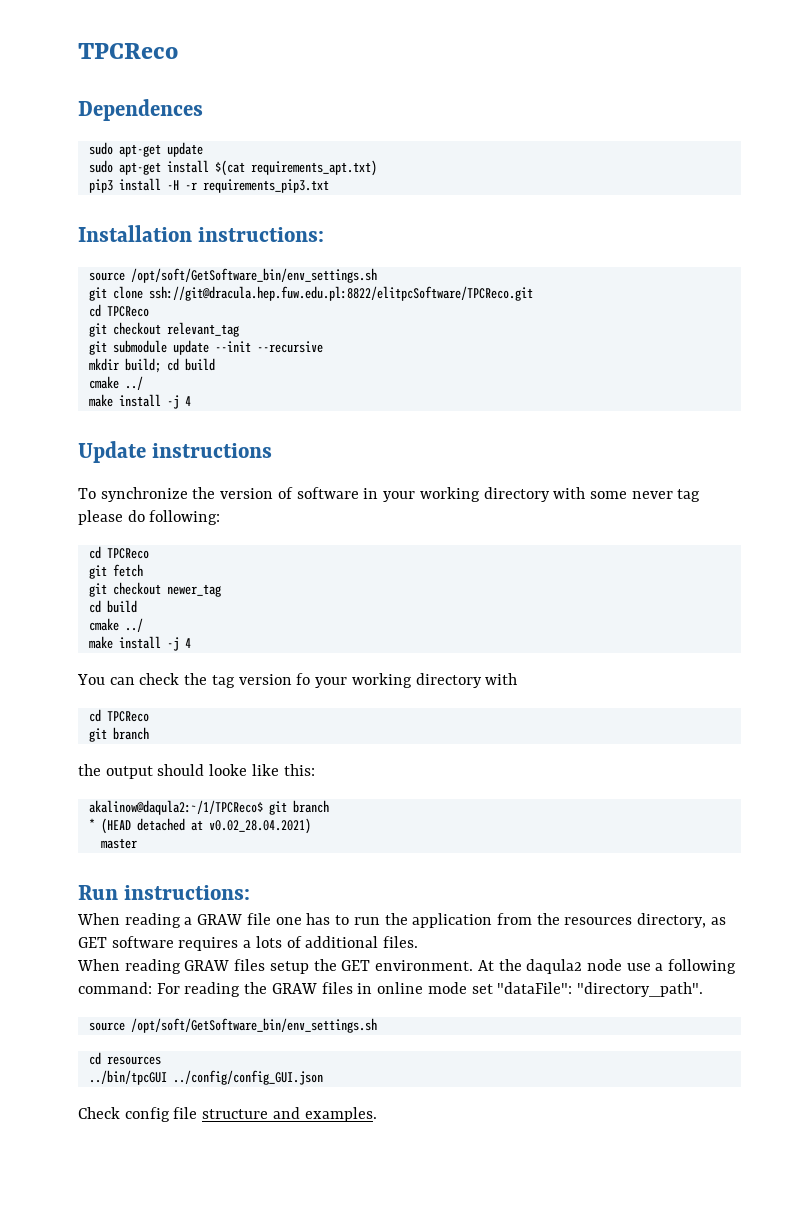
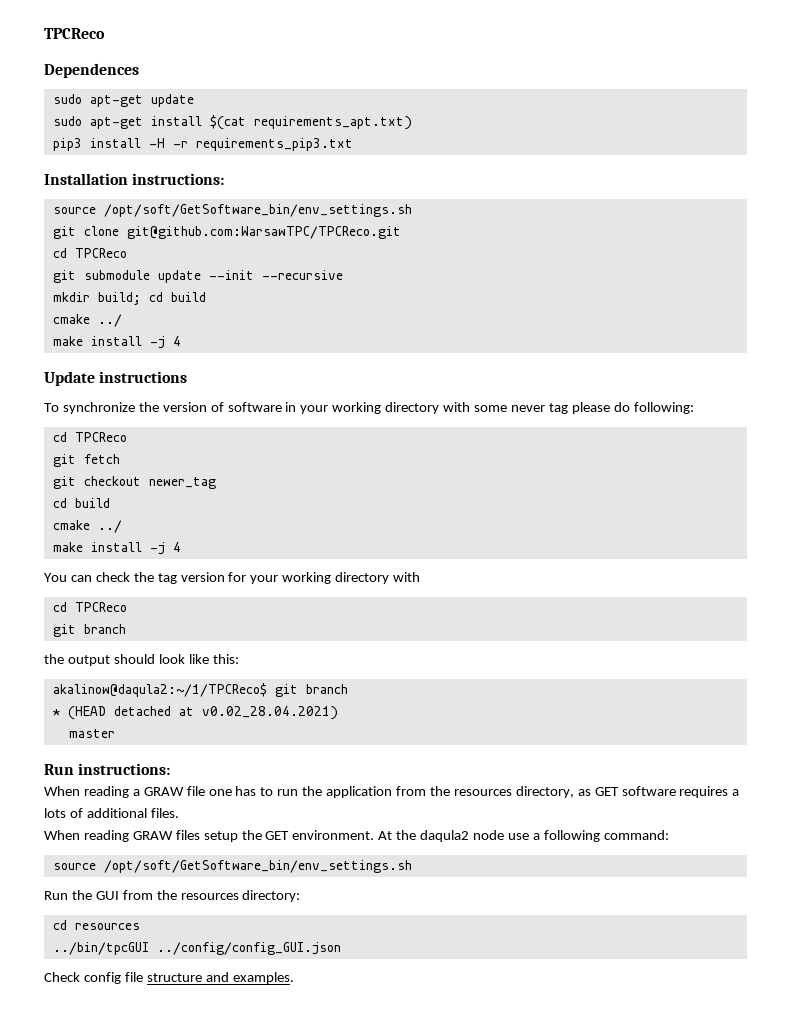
- git clone ssh://git@dracula.hep.fuw.edu.pl:8822/elitpcSoftware/TPCReco.git
+ git clone git@github.com:WarsawTPC/TPCReco.git
  cd TPCReco
- git checkout relevant_tag
- You can check the tag version fo your working directory with
+ You can check the tag version for your working directory with
- the output should looke like this:
+ the output should look like this:
- At the daqula2 node use a following command: For reading the GRAW files in online mode set "dataFile": "directory_path".
+ At the daqula2 node use a following command:
  source /opt/soft/GetSoftware_bin/env_settings.sh
+ Run the GUI from the resources directory:

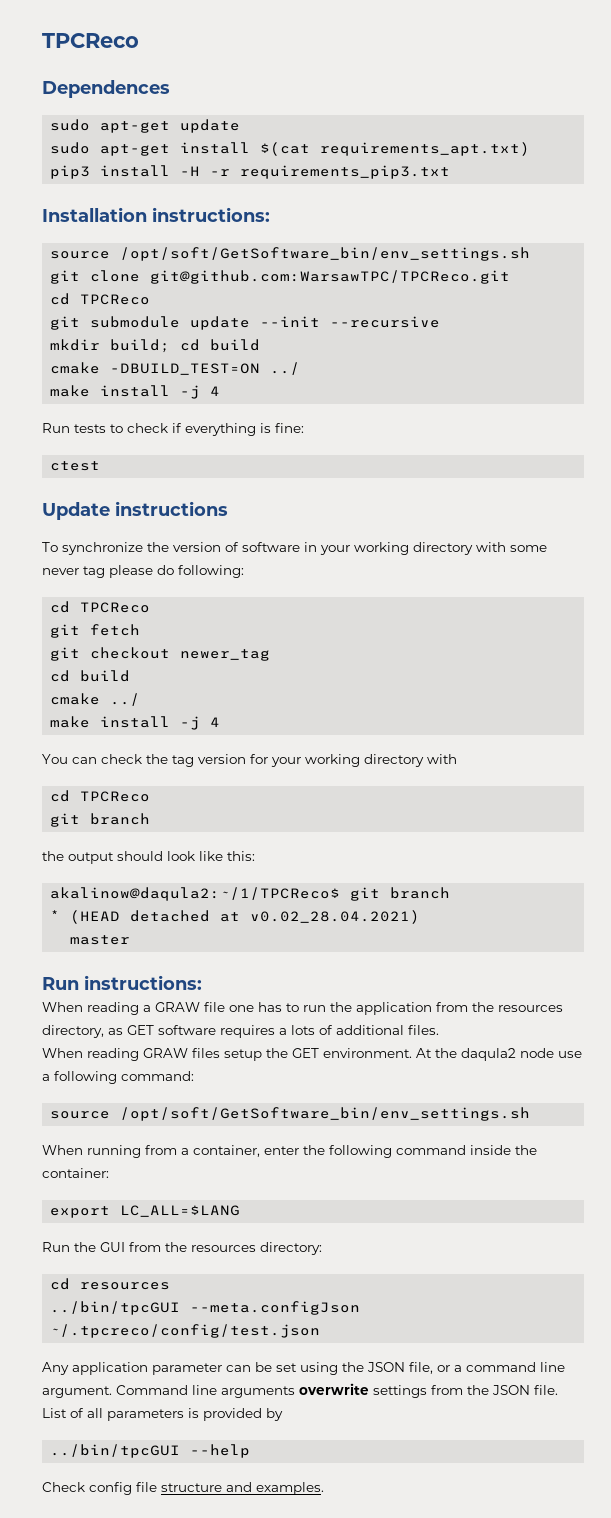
  mkdir build; cd build
- cmake ../
+ cmake -DBUILD_TEST=ON ../
  make install -j 4
+ Run tests to check if everything is fine:
+ ctest
+ When running from a container, enter the following command inside the container:
+ export LC_ALL=$LANG
- ../bin/tpcGUI ../config/config_GUI.json
+ ../bin/tpcGUI --meta.configJson ~/.tpcreco/config/test.json
+ Any application parameter can be set using the JSON file, or a command line argument. Command line arguments overwrite settings from the JSON file. List of all parameters is provided by
+ ../bin/tpcGUI --help

